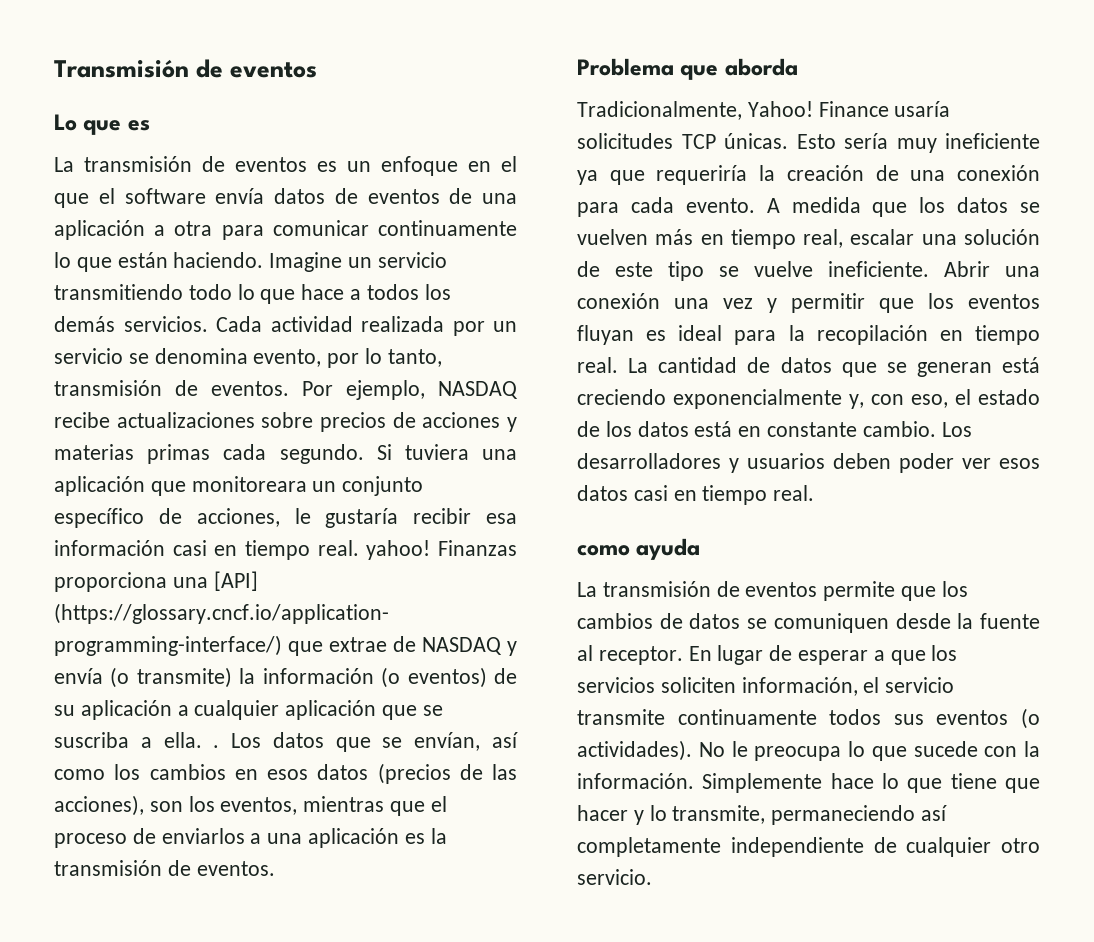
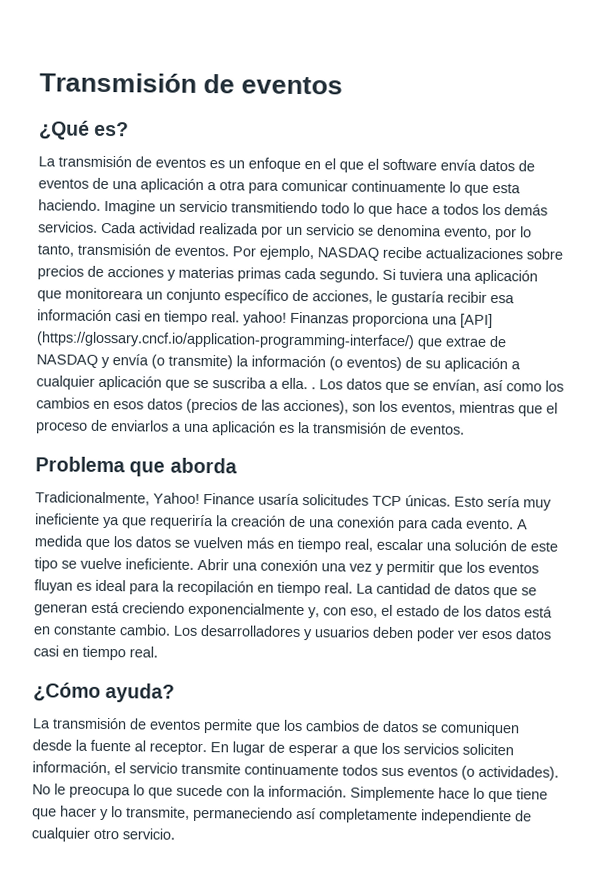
- Lo que es
+ ¿Qué es?
- La transmisión de eventos es un enfoque en el que el software envía datos de eventos de una aplicación a otra para comunicar continuamente lo que están haciendo.
+ La transmisión de eventos es un enfoque en el que el software envía datos de eventos de una aplicación a otra para comunicar continuamente lo que esta haciendo.
- como ayuda
+ ¿Cómo ayuda?

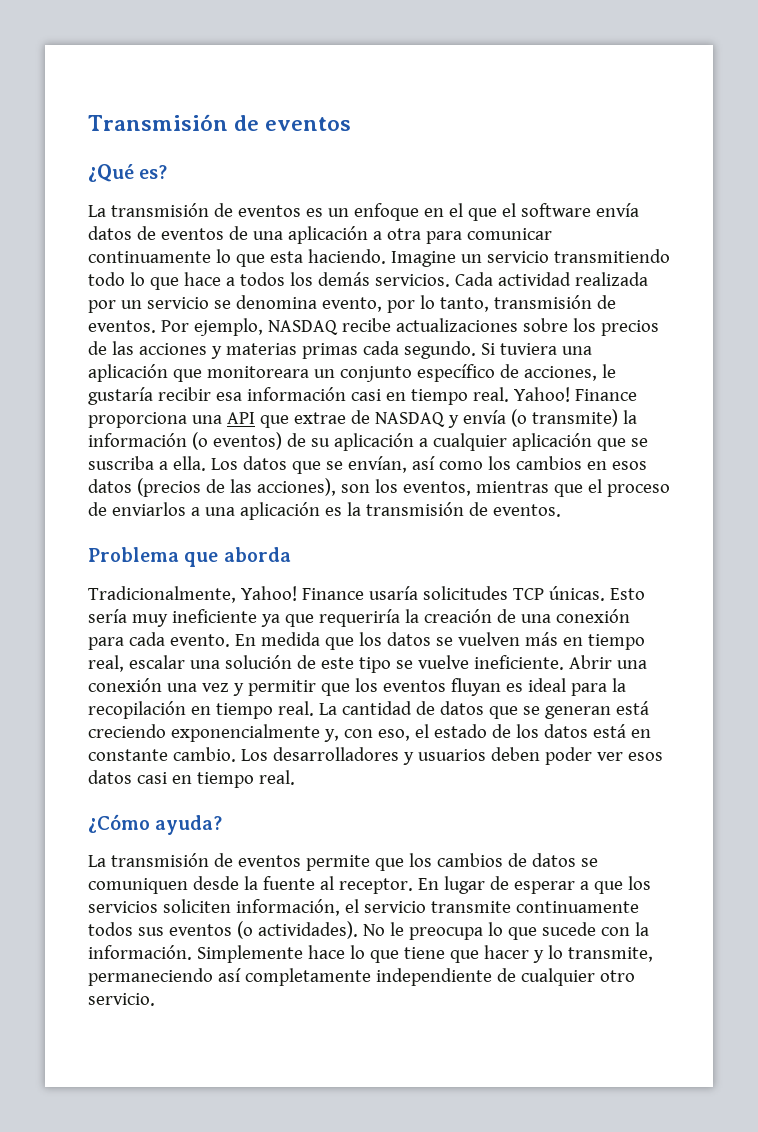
- Por ejemplo, NASDAQ recibe actualizaciones sobre precios de acciones y materias primas cada segundo.
+ Por ejemplo, NASDAQ recibe actualizaciones sobre los precios de las acciones y materias primas cada segundo.
- Si tuviera una aplicación que monitoreara un conjunto específico de acciones, le gustaría recibir esa información casi en tiempo real. yahoo! Finanzas proporciona una [API] (https://glossary.cncf.io/application-programming-interface/) que extrae de NASDAQ y envía (o transmite) la información (o eventos) de su aplicación a cualquier aplicación que se suscriba a ella. .
+ Si tuviera una aplicación que monitoreara un conjunto específico de acciones, le gustaría recibir esa información casi en tiempo real. Yahoo! Finance proporciona una API que extrae de NASDAQ y envía (o transmite) la información (o eventos) de su aplicación a cualquier aplicación que se suscriba a ella.
- A medida que los datos se vuelven más en tiempo real, escalar una solución de este tipo se vuelve ineficiente.
+ En medida que los datos se vuelven más en tiempo real, escalar una solución de este tipo se vuelve ineficiente.

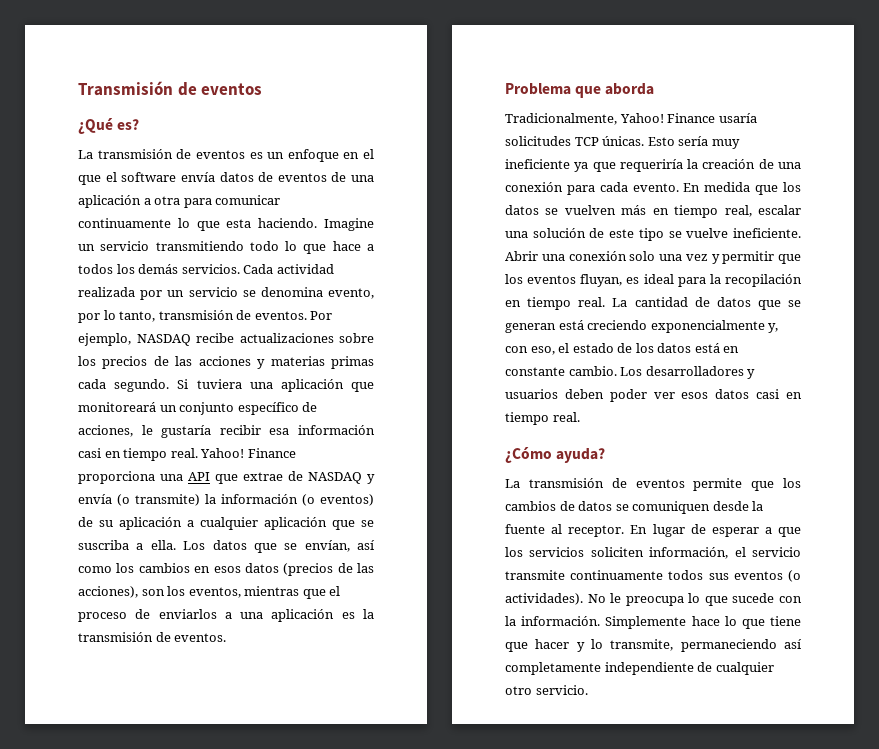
- Si tuviera una aplicación que monitoreara un conjunto específico de acciones, le gustaría recibir esa información casi en tiempo real.
+ Si tuviera una aplicación que monitoreará un conjunto específico de acciones, le gustaría recibir esa información casi en tiempo real.
- Abrir una conexión una vez y permitir que los eventos fluyan es ideal para la recopilación en tiempo real.
+ Abrir una conexión solo una vez y permitir que los eventos fluyan, es ideal para la recopilación en tiempo real.

